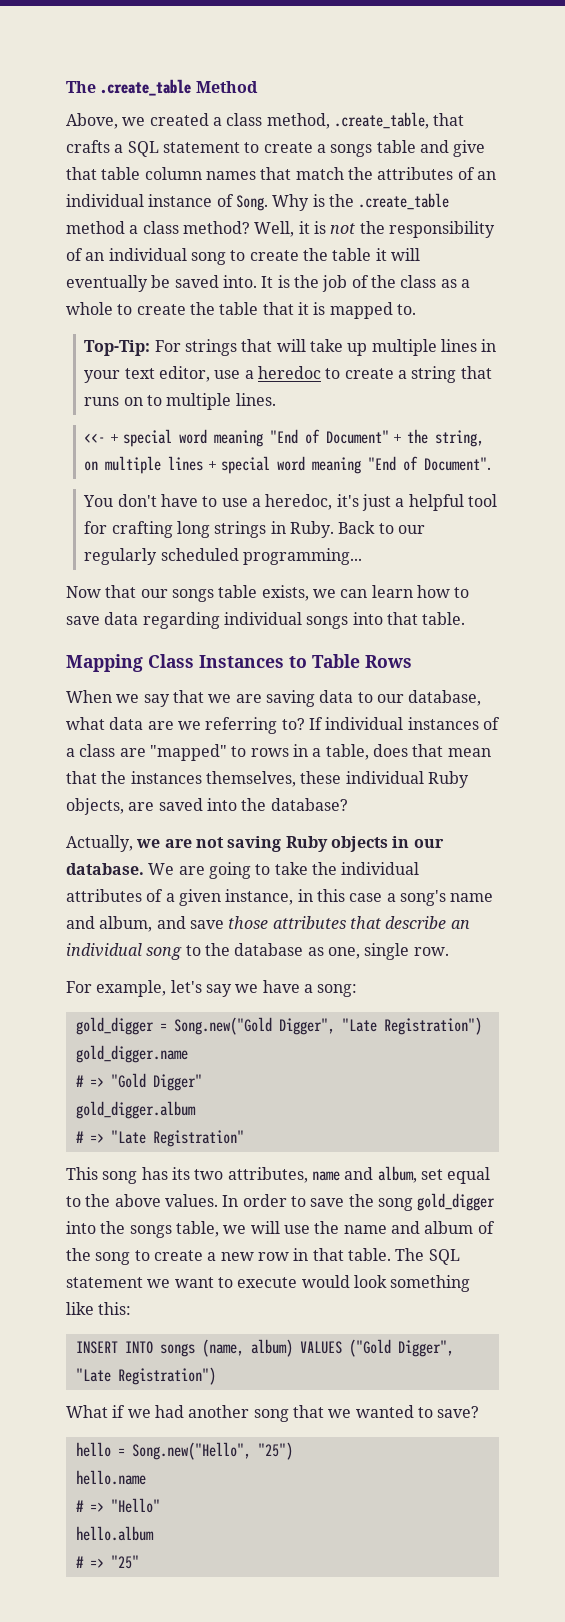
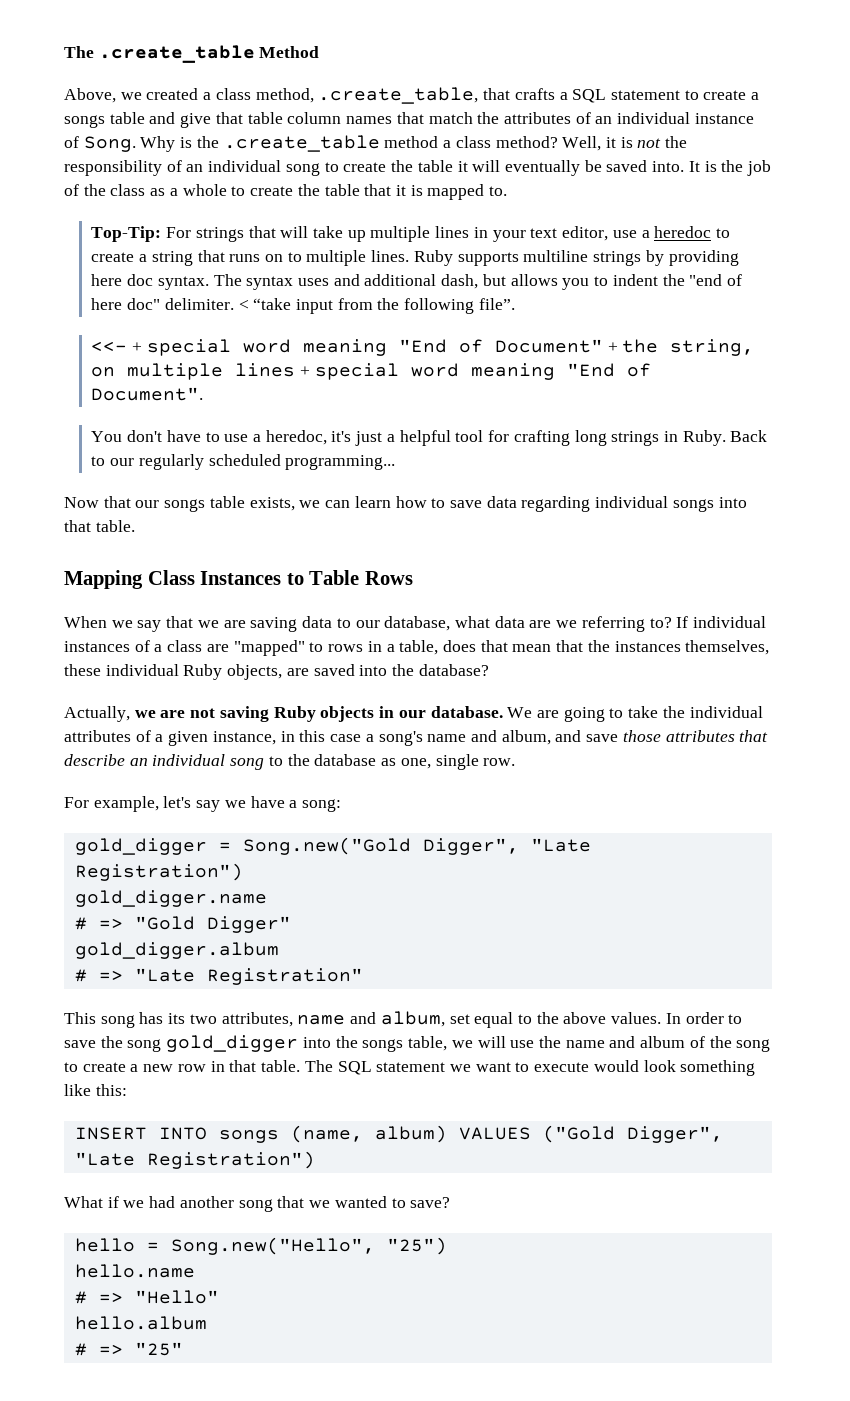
+ Ruby supports multiline strings by providing here doc syntax. The syntax uses and additional dash, but allows you to indent the "end of here doc" delimiter. < “take input from the following file”.

